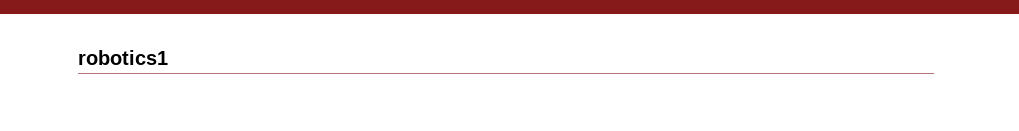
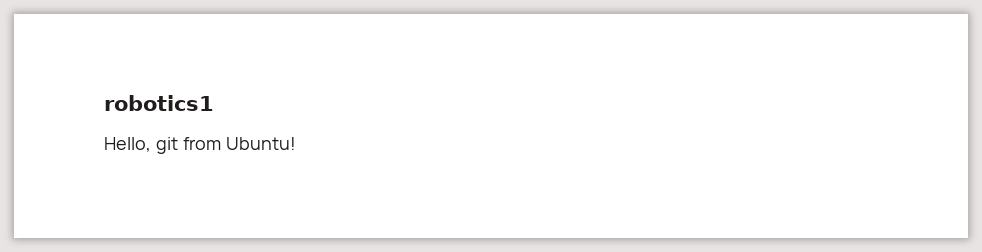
+ Hello, git from Ubuntu!

